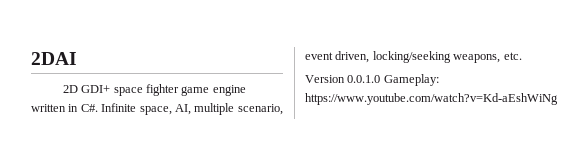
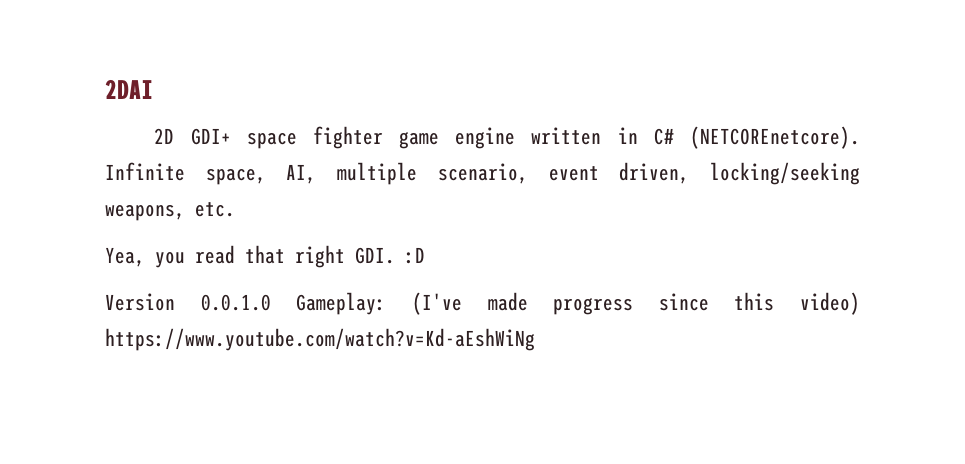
- 2D GDI+ space fighter game engine written in C#. Infinite space, AI, multiple scenario, event driven, locking/seeking weapons, etc.
+ 2D GDI+ space fighter game engine written in C# (NETCOREnetcore). Infinite space, AI, multiple scenario, event driven, locking/seeking weapons, etc.
- Version 0.0.1.0 Gameplay: https://www.youtube.com/watch?v=Kd-aEshWiNg
+ Yea, you read that right GDI. :D
+ Version 0.0.1.0 Gameplay: (I've made progress since this video) https://www.youtube.com/watch?v=Kd-aEshWiNg

